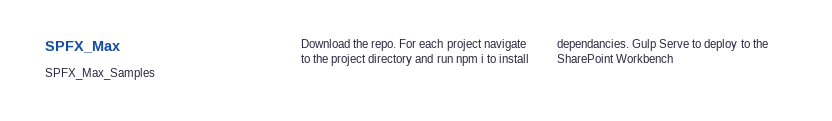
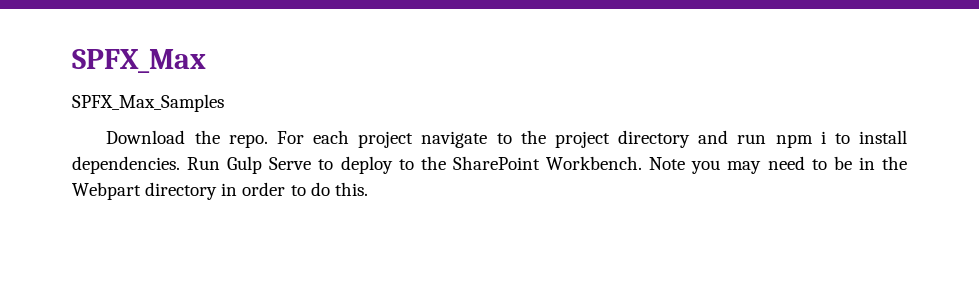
- For each project navigate to the project directory and run npm i to install dependancies. Gulp Serve to deploy to the SharePoint Workbench
+ For each project navigate to the project directory and run npm i to install dependencies. Run Gulp Serve to deploy to the SharePoint Workbench. Note you may need to be in the Webpart directory in order to do this.

